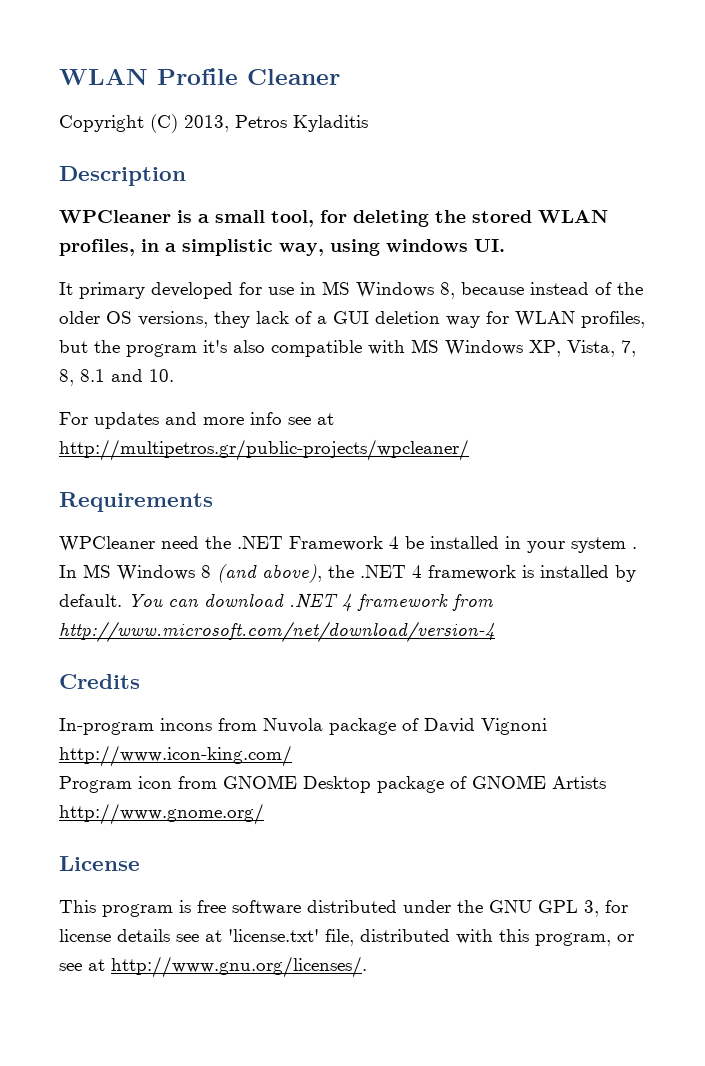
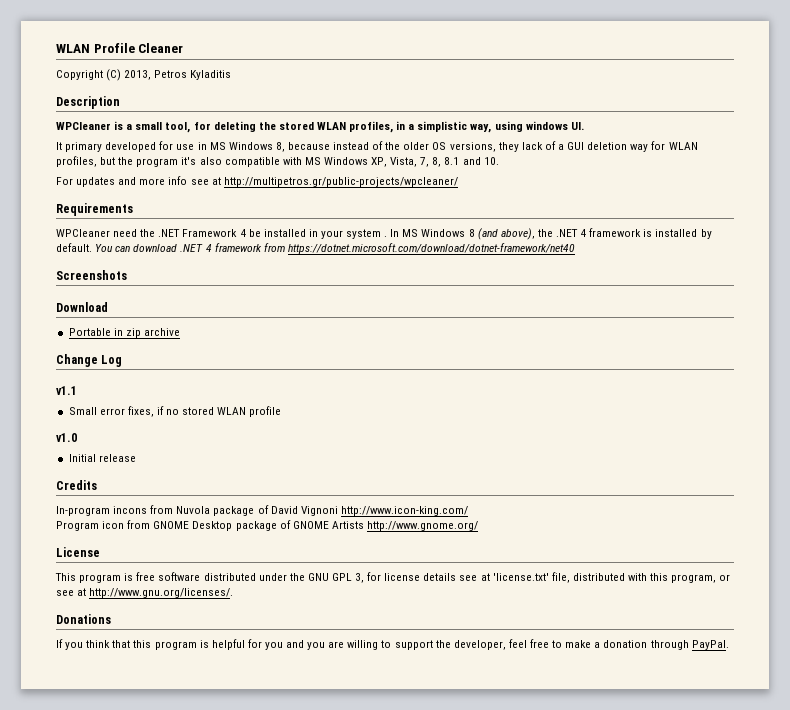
- You can download .NET 4 framework from http://www.microsoft.com/net/download/version-4
+ You can download .NET 4 framework from https://dotnet.microsoft.com/download/dotnet-framework/net40
+ Screenshots
+ Download
+ Portable in zip archive
+ Change Log
+ v1.1
+ Small error fixes, if no stored WLAN profile
+ v1.0
+ Initial release
+ Donations
+ If you think that this program is helpful for you and you are willing to support the developer, feel free to make a donation through PayPal.

